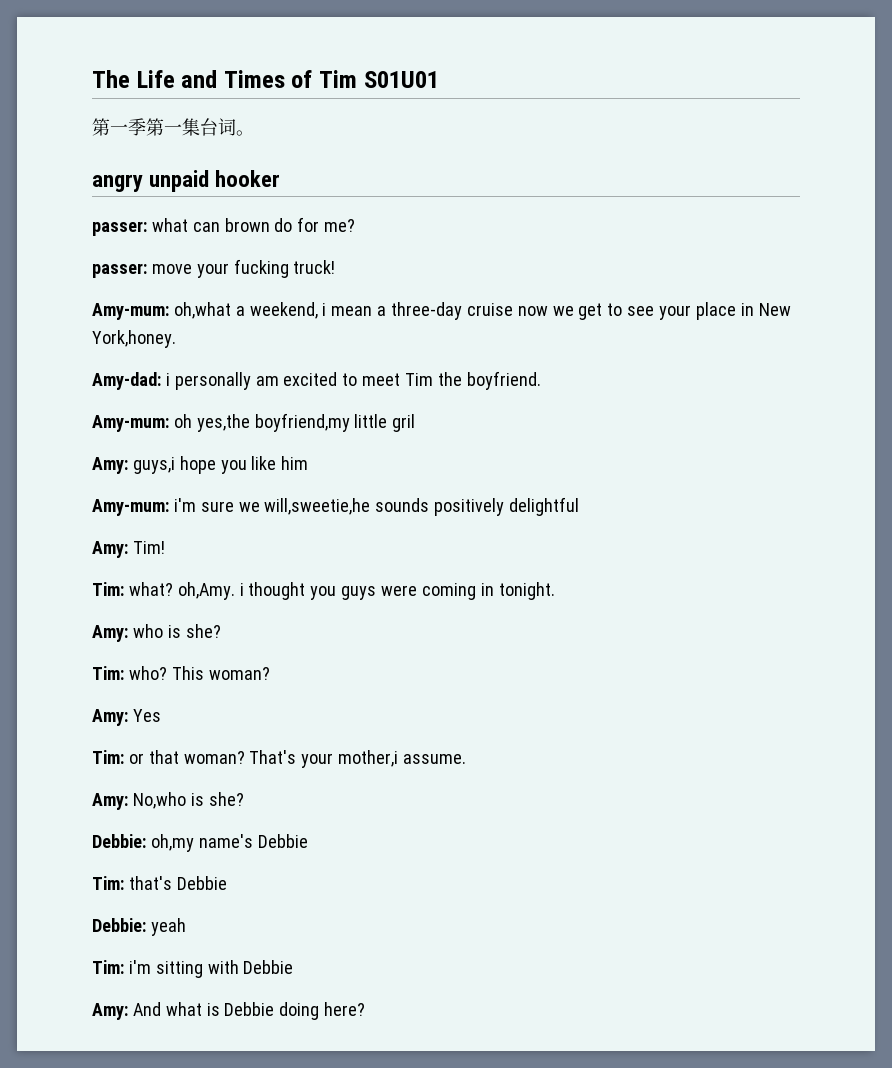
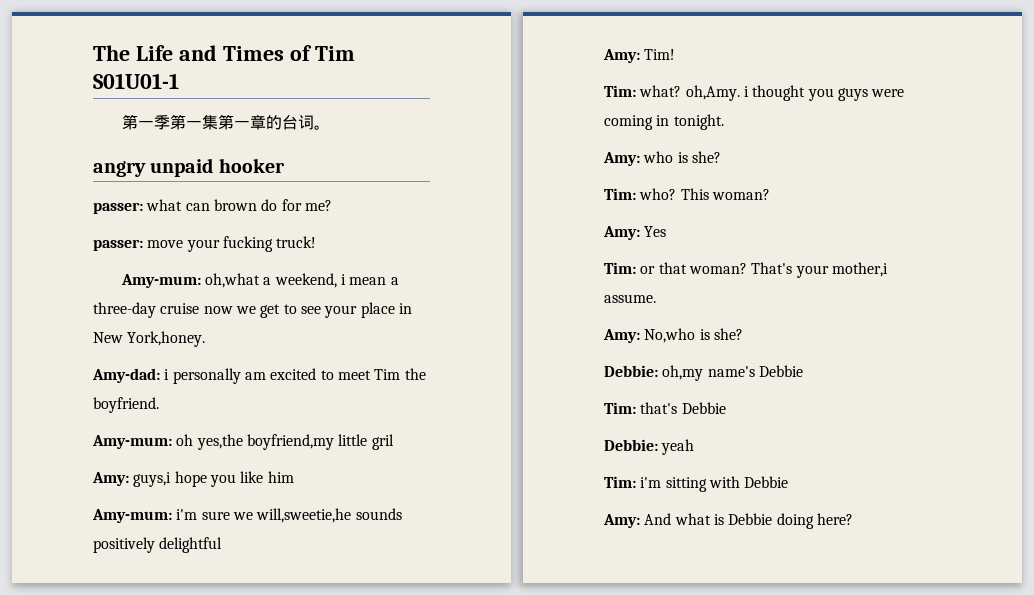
- The Life and Times of Tim S01U01
+ The Life and Times of Tim S01U01-1
- 第一季第一集台词。
+ 第一季第一集第一章的台词。

